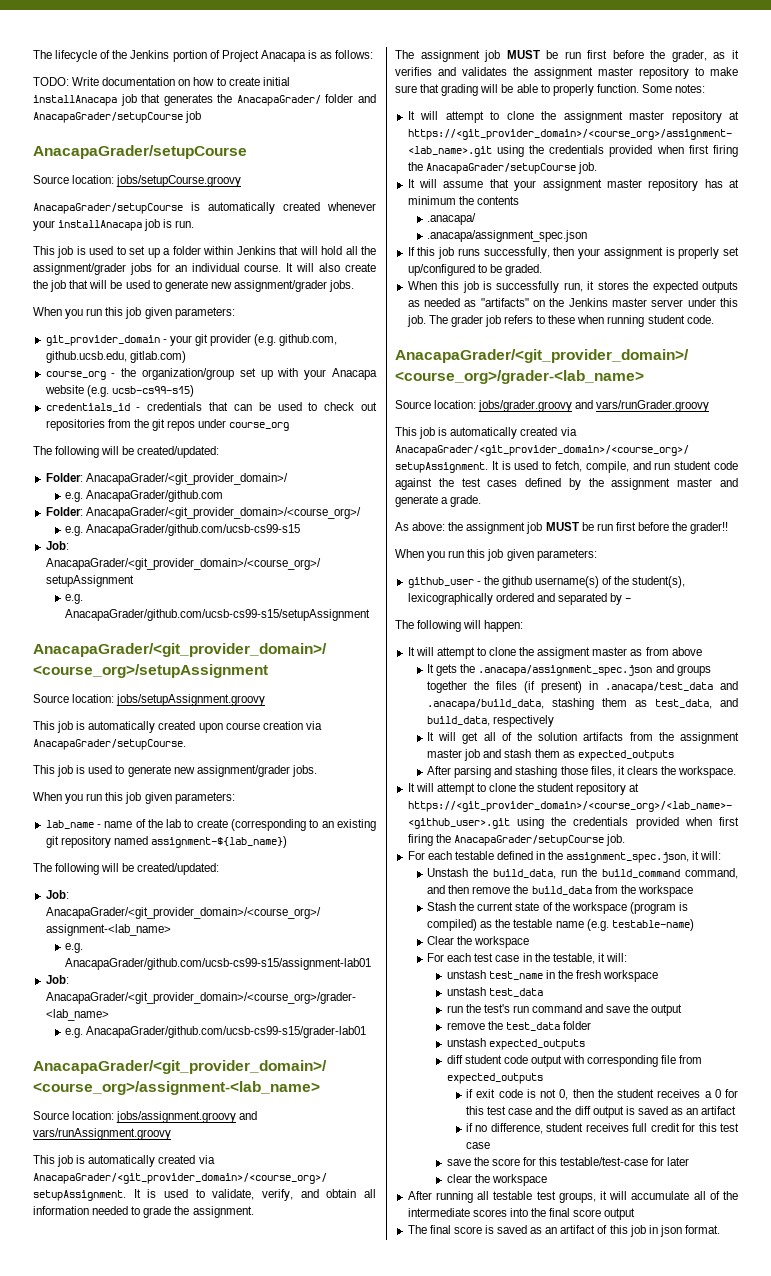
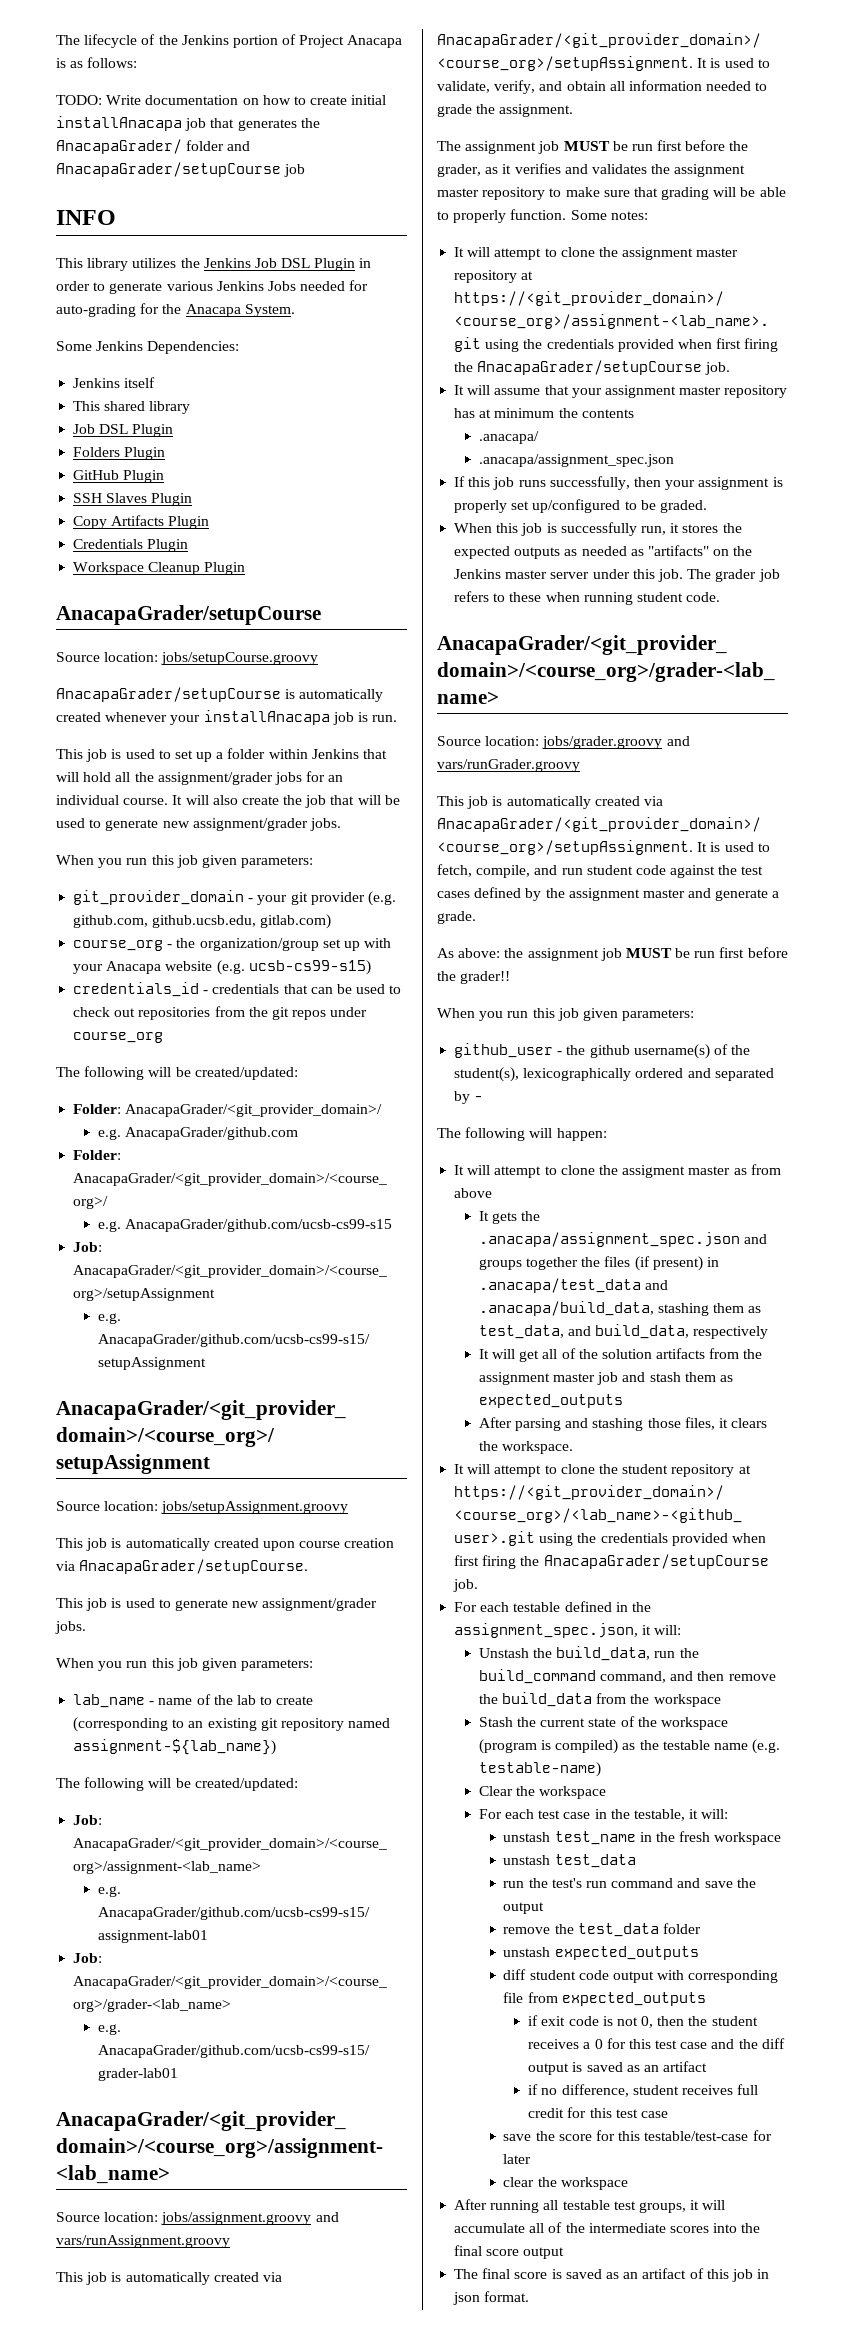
+ INFO
+ This library utilizes the Jenkins Job DSL Plugin in order to generate various Jenkins Jobs needed for auto-grading for the Anacapa System.
+ Some Jenkins Dependencies:
+ Jenkins itself
+ This shared library
+ Job DSL Plugin
+ Folders Plugin
+ GitHub Plugin
+ SSH Slaves Plugin
+ Copy Artifacts Plugin
+ Credentials Plugin
+ Workspace Cleanup Plugin

